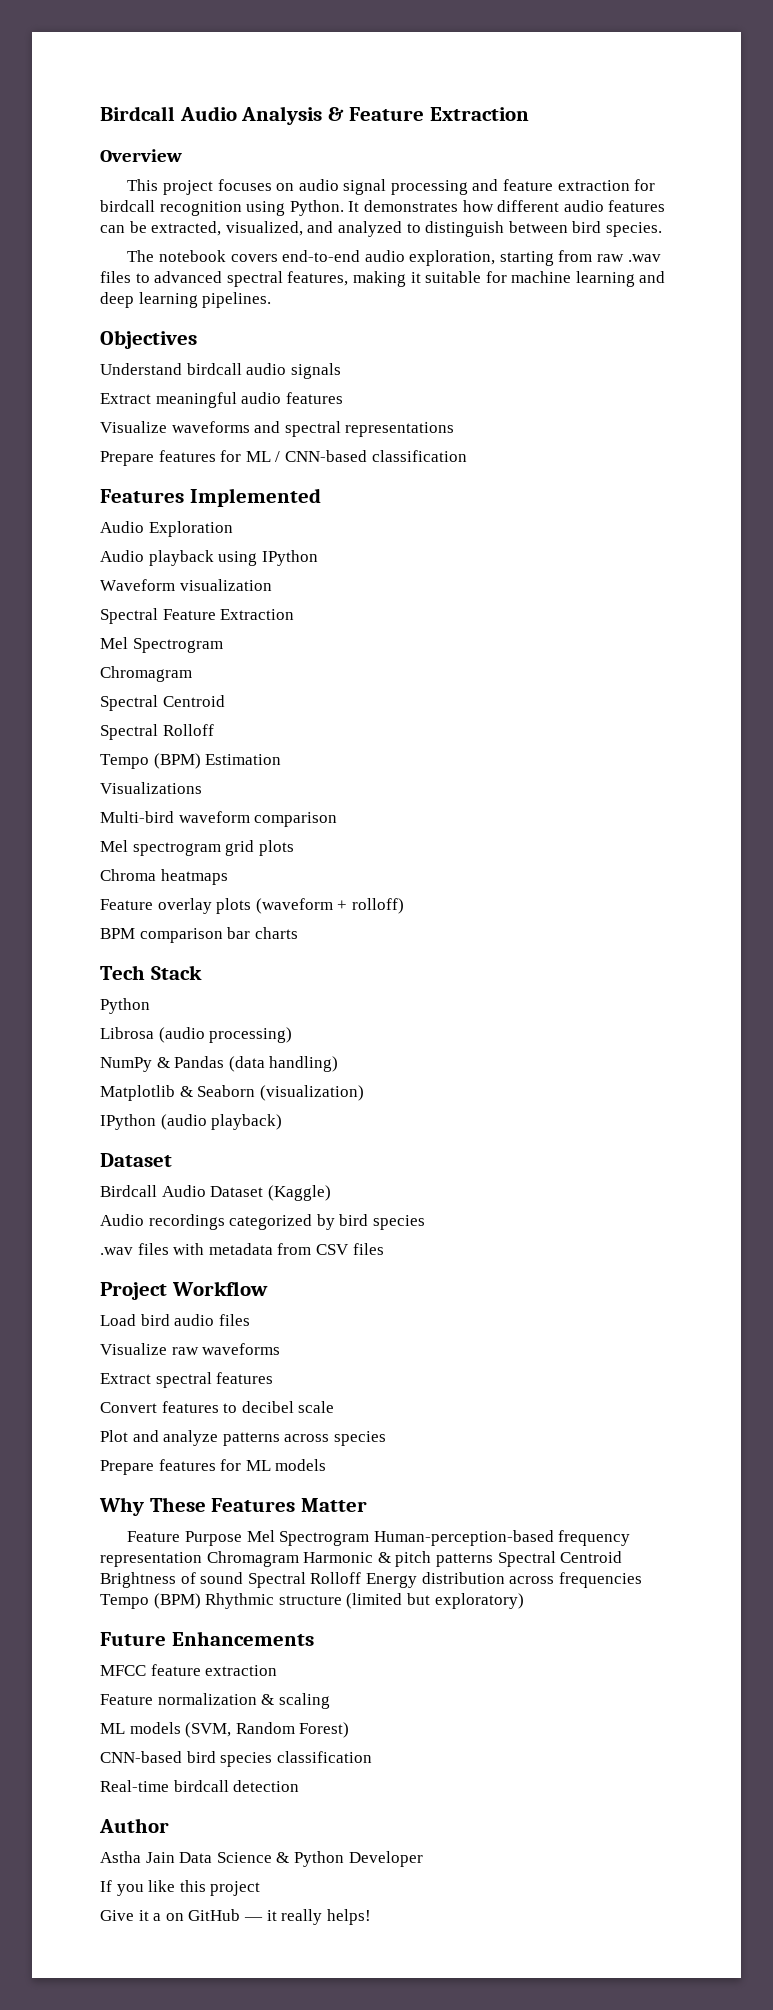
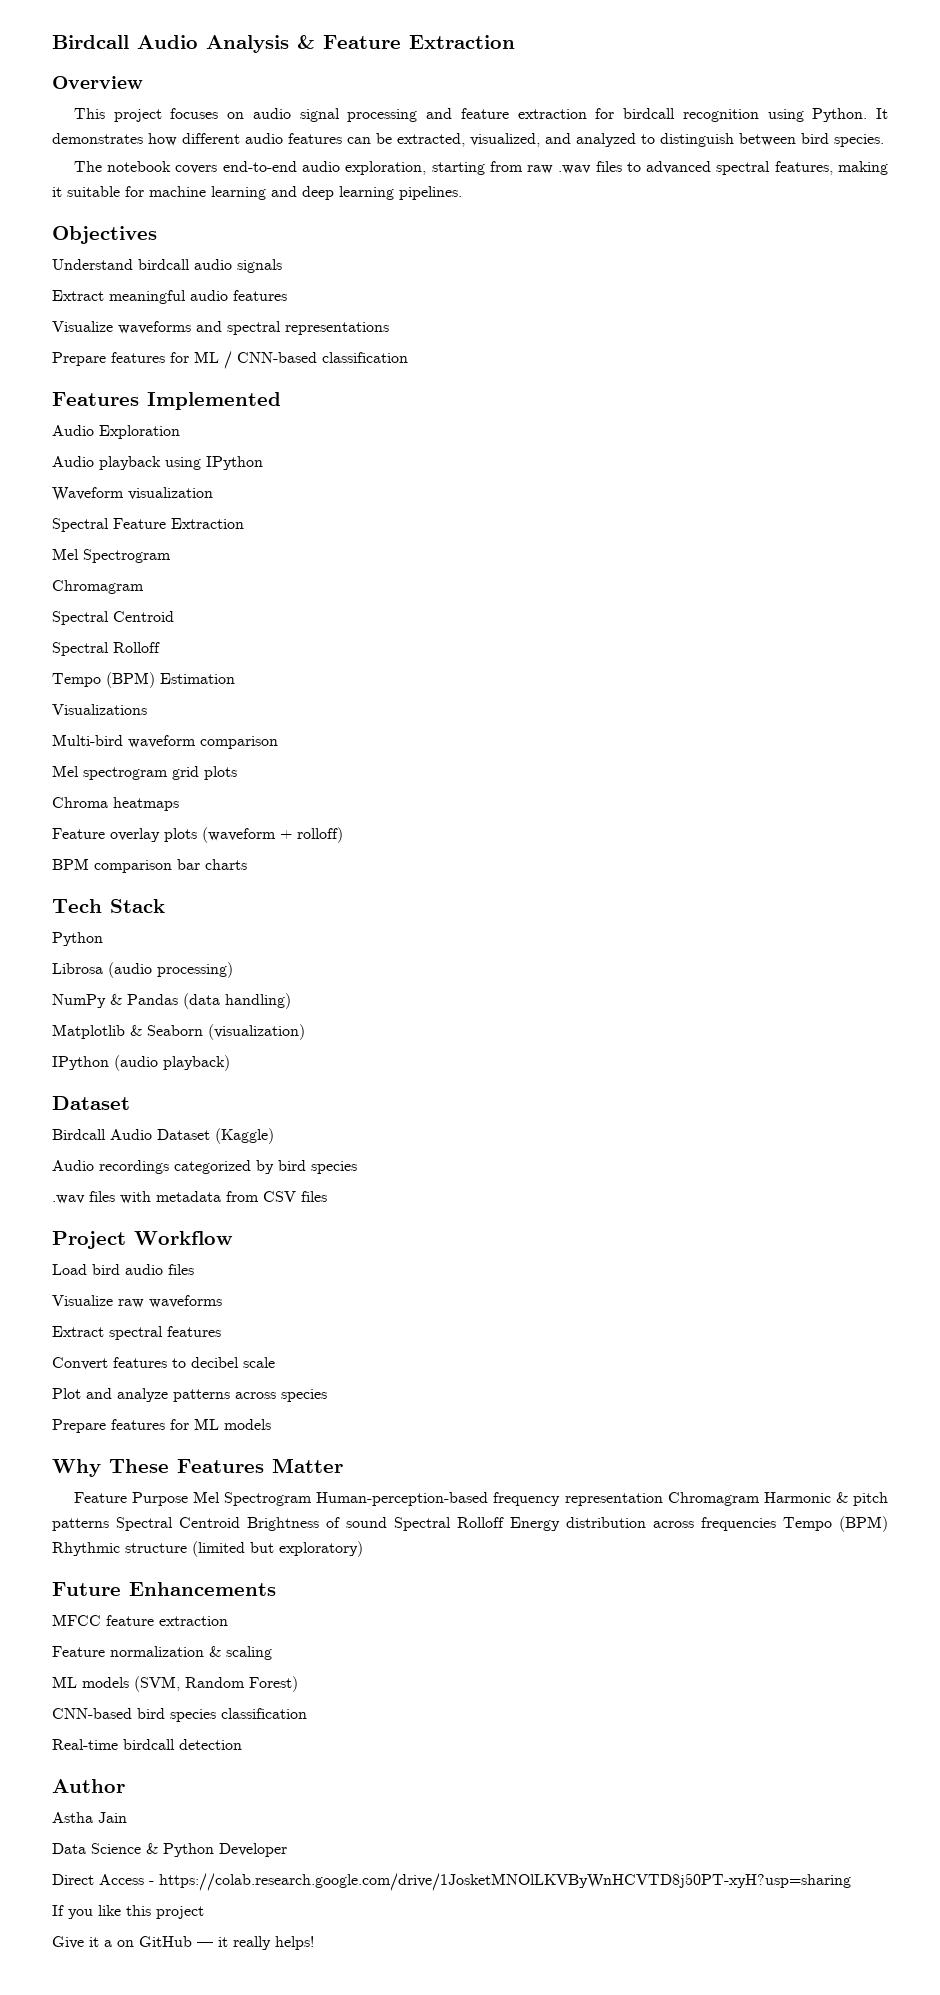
- Astha Jain Data Science & Python Developer
+ Astha Jain
+ Data Science & Python Developer
+ Direct Access - https://colab.research.google.com/drive/1JosketMNOlLKVByWnHCVTD8j50PT-xyH?usp=sharing

